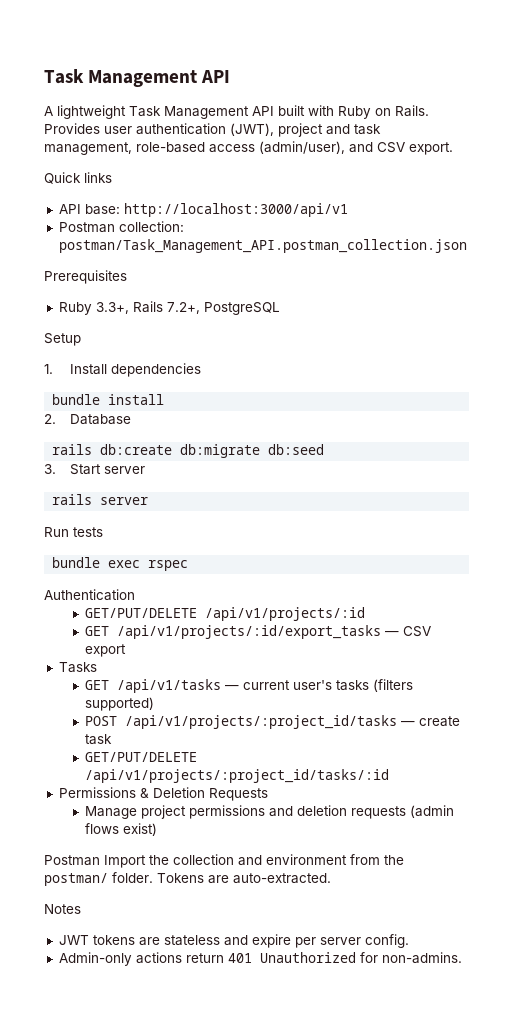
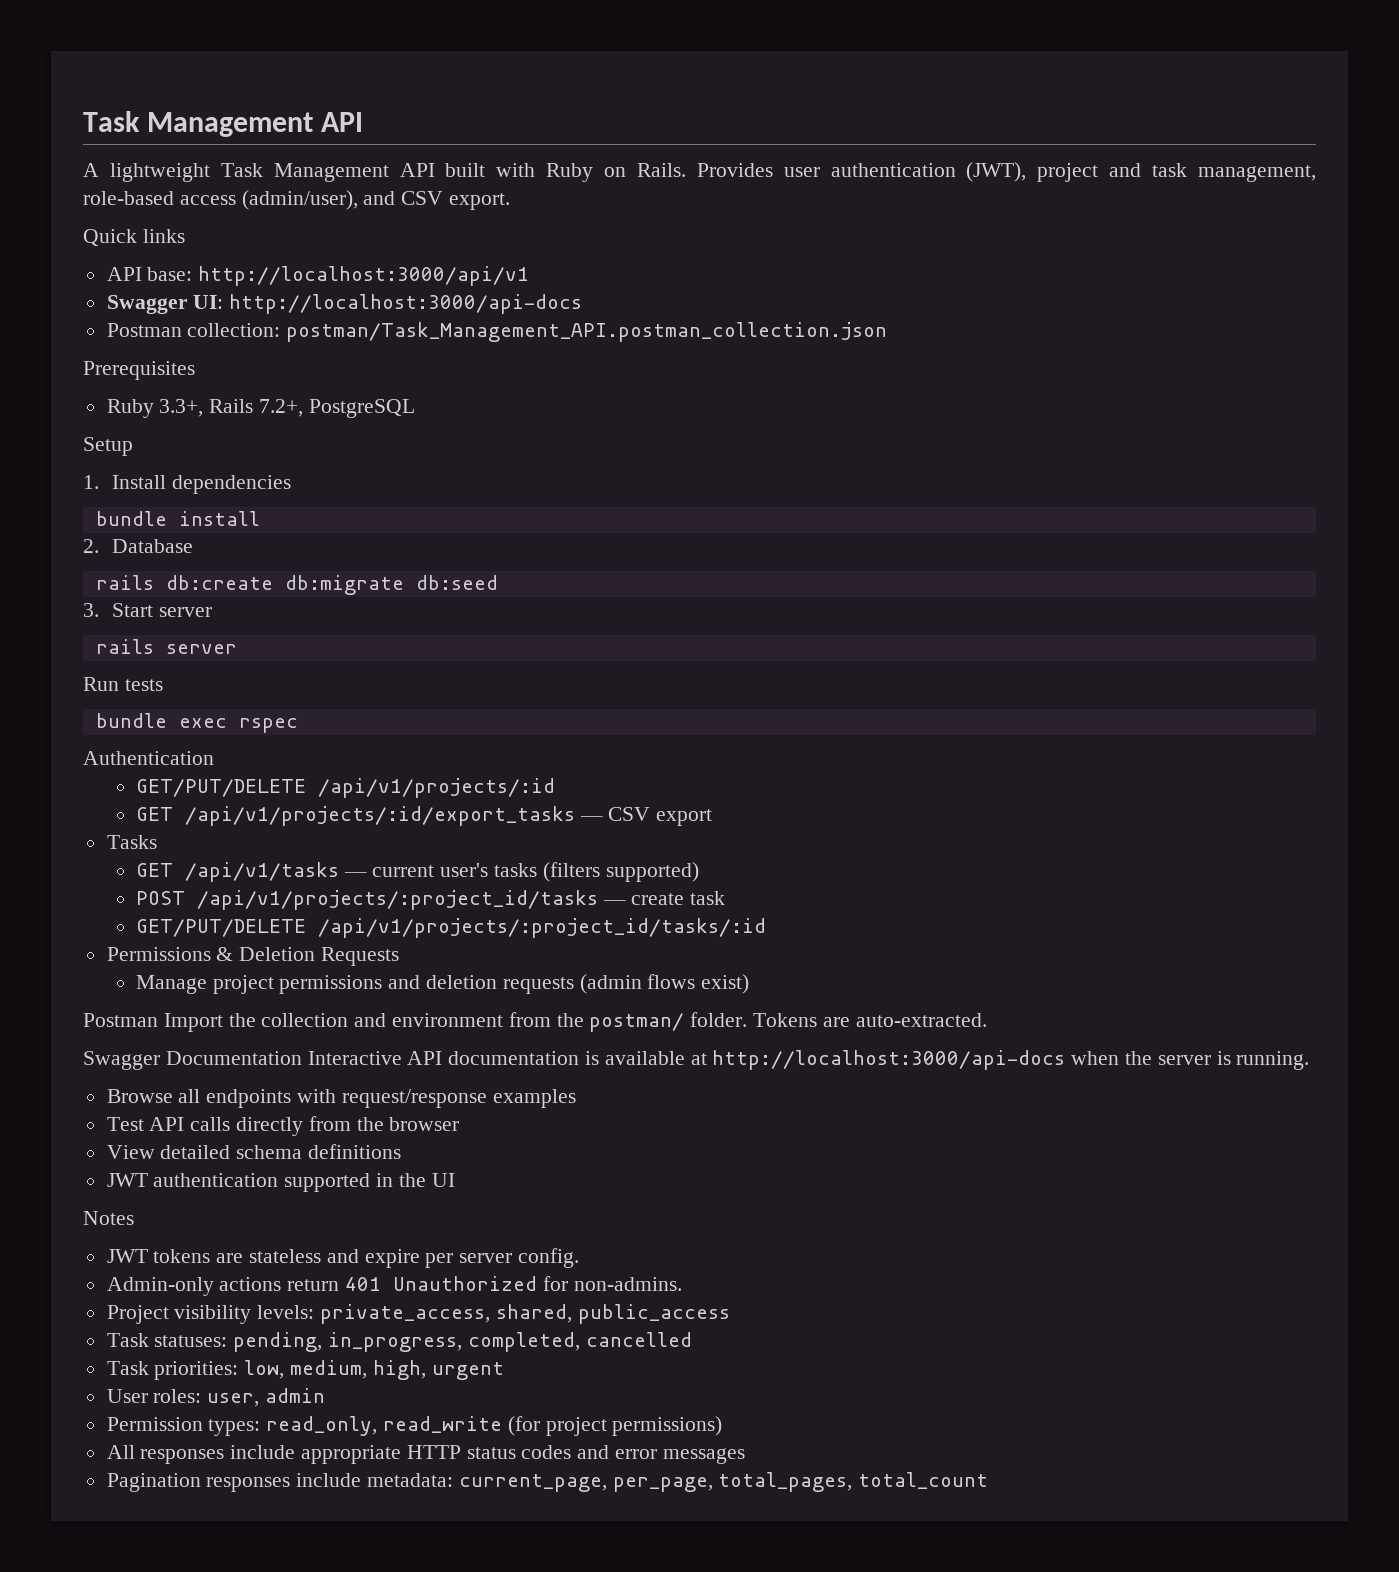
+ Swagger UI: http://localhost:3000/api-docs
+ Swagger Documentation Interactive API documentation is available at http://localhost:3000/api-docs when the server is running.
+ Browse all endpoints with request/response examples
+ Test API calls directly from the browser
+ View detailed schema definitions
+ JWT authentication supported in the UI
+ Project visibility levels: private_access, shared, public_access
+ Task statuses: pending, in_progress, completed, cancelled
+ Task priorities: low, medium, high, urgent
+ User roles: user, admin
+ Permission types: read_only, read_write (for project permissions)
+ All responses include appropriate HTTP status codes and error messages
+ Pagination responses include metadata: current_page, per_page, total_pages, total_count

